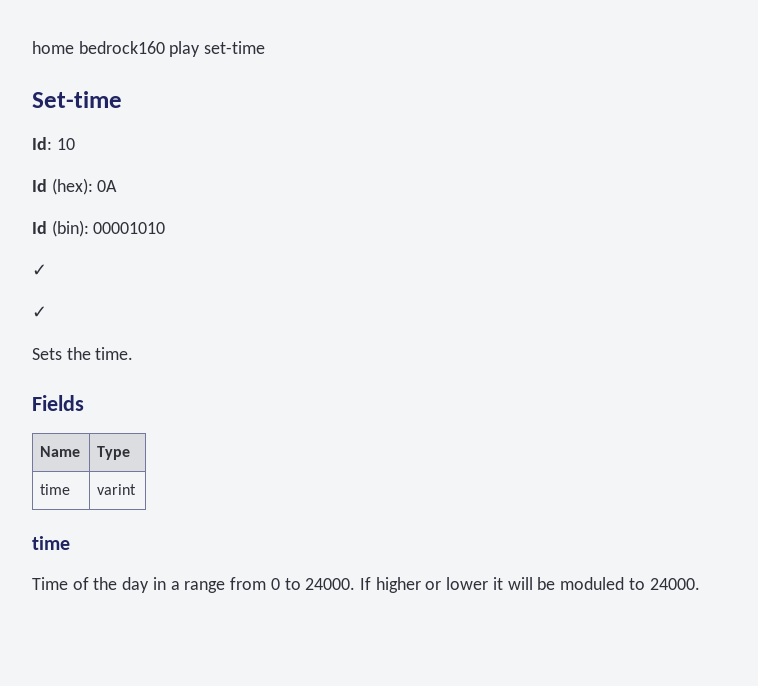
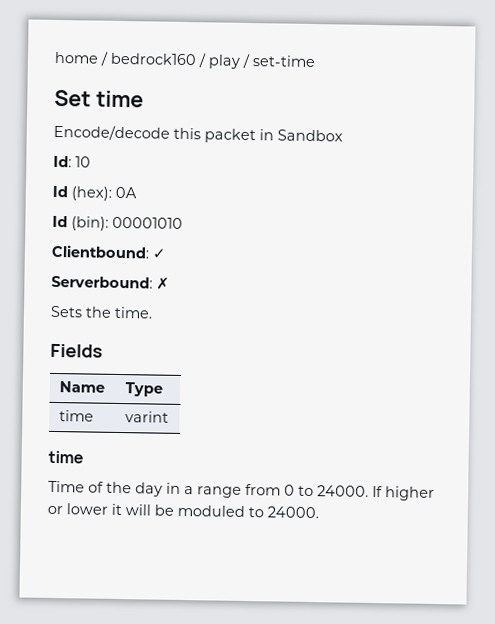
- home bedrock160 play set-time
- Set-time
+ home / bedrock160 / play / set-time
+ Set time
+ Encode/decode this packet in Sandbox
  Id (bin): 00001010
- ✓
- ✓
+ Clientbound: ✓
+ Serverbound: ✗

